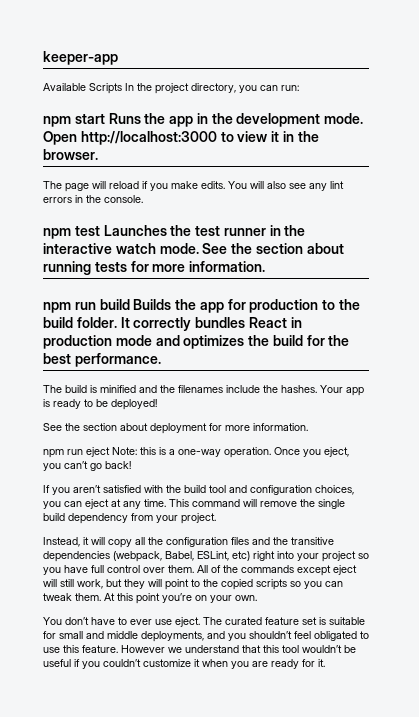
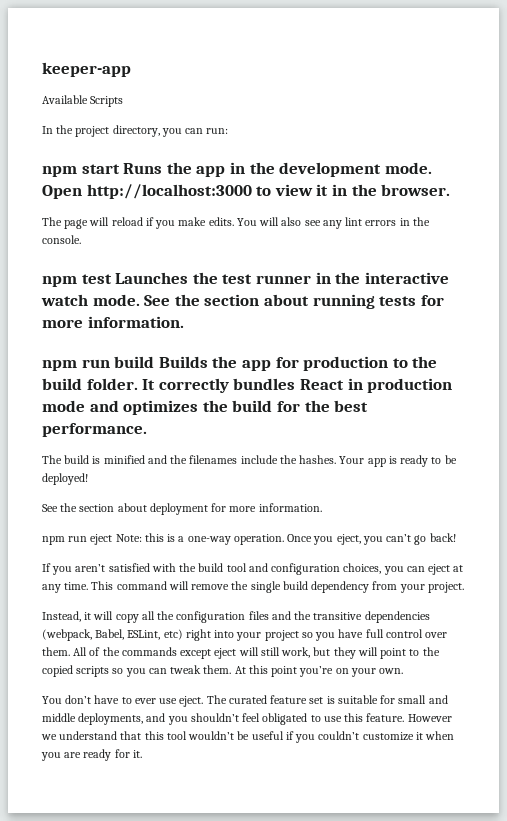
- Available Scripts In the project directory, you can run:
+ Available Scripts
+ In the project directory, you can run:

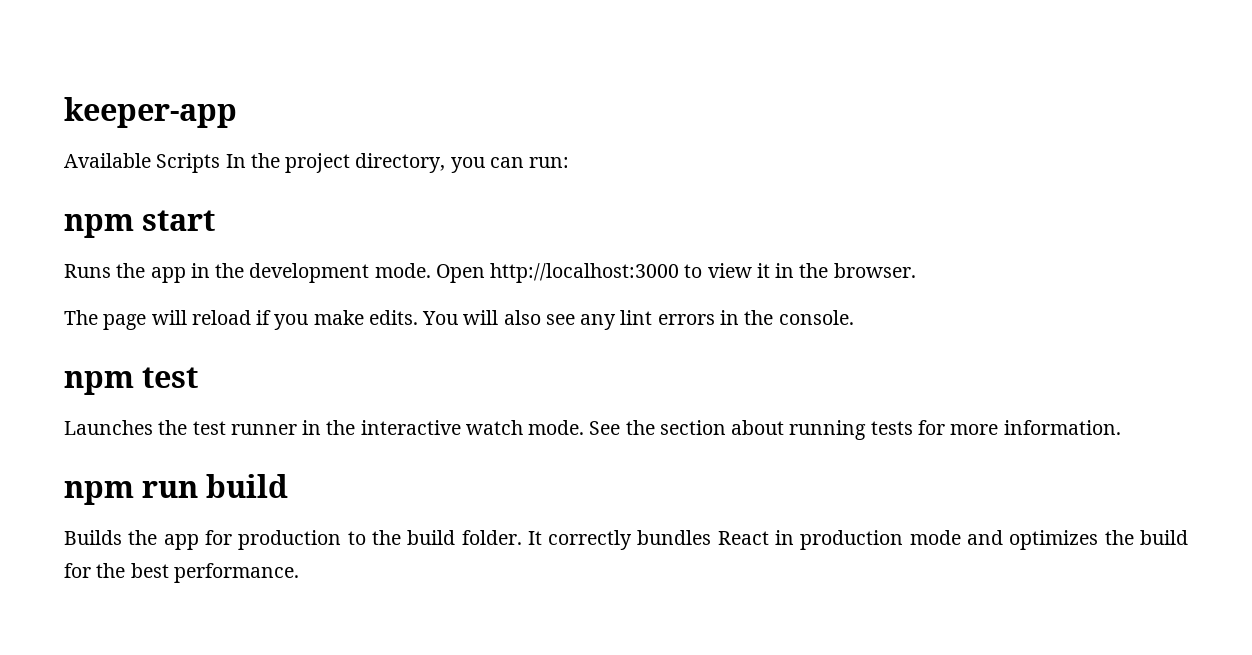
- Available Scripts
- In the project directory, you can run:
+ Available Scripts In the project directory, you can run:
- npm start Runs the app in the development mode.
+ npm start
+ Runs the app in the development mode.
- npm test Launches the test runner in the interactive watch mode.
+ npm test
+ Launches the test runner in the interactive watch mode.
- npm run build Builds the app for production to the build folder.
+ npm run build
+ Builds the app for production to the build folder.
- The build is minified and the filenames include the hashes. Your app is ready to be deployed!
- See the section about deployment for more information.
- npm run eject Note: this is a one-way operation. Once you eject, you can’t go back!
- If you aren’t satisfied with the build tool and configuration choices, you can eject at any time. This command will remove the single build dependency from your project.
- Instead, it will copy all the configuration files and the transitive dependencies (webpack, Babel, ESLint, etc) right into your project so you have full control over them. All of the commands except eject will still work, but they will point to the copied scripts so you can tweak them. At this point you’re on your own.
- You don’t have to ever use eject. The curated feature set is suitable for small and middle deployments, and you shouldn’t feel obligated to use this feature. However we understand that this tool wouldn’t be useful if you couldn’t customize it when you are ready for it.

